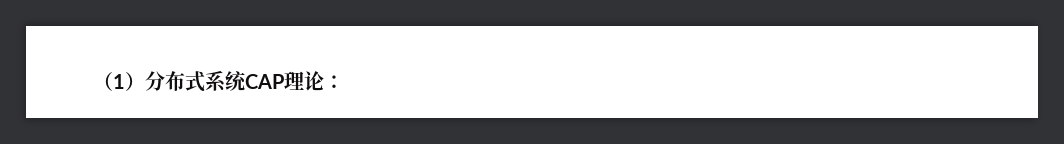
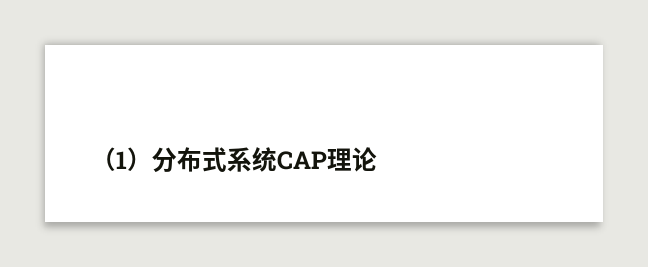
- （1）分布式系统CAP理论：
+ （1）分布式系统CAP理论

